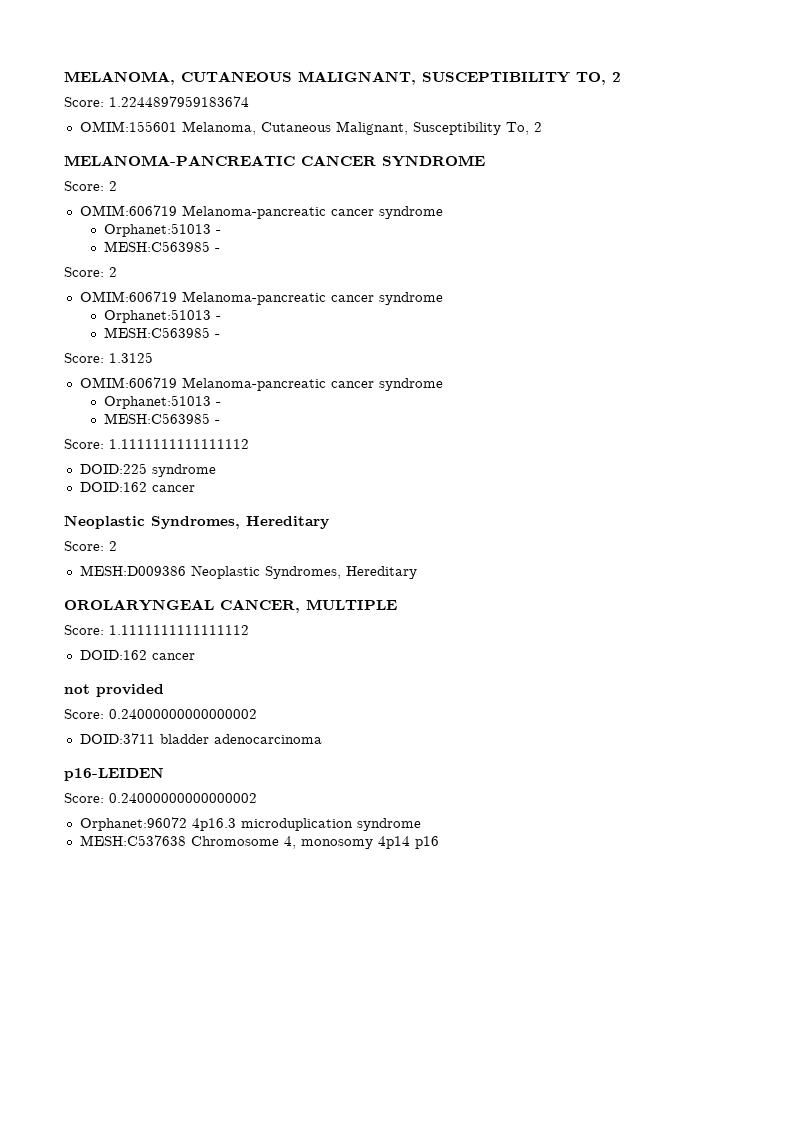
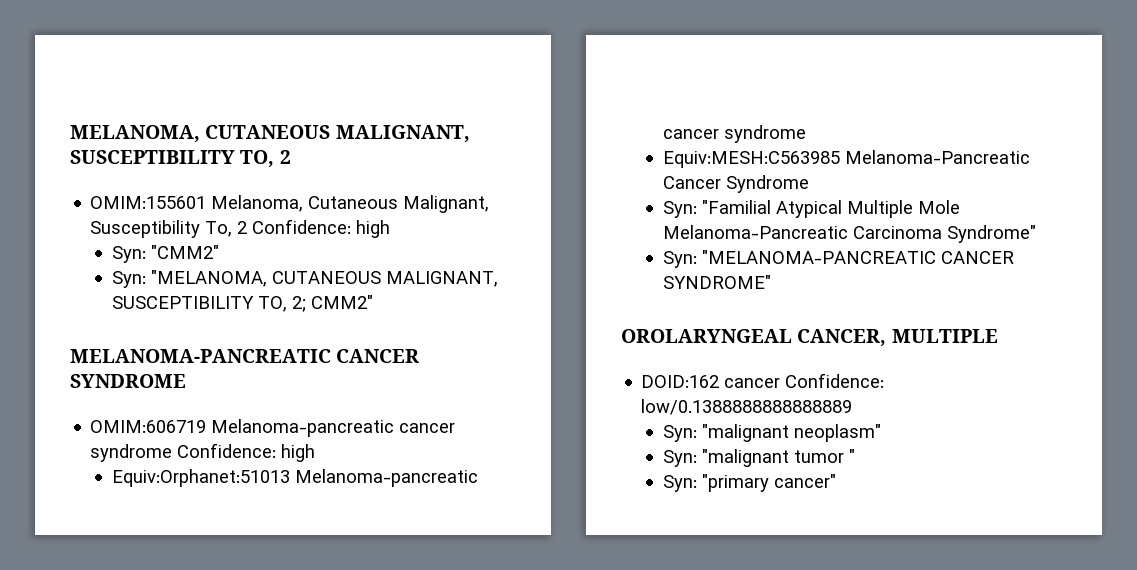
- Score: 1.2244897959183674
- OMIM:155601 Melanoma, Cutaneous Malignant, Susceptibility To, 2
+ OMIM:155601 Melanoma, Cutaneous Malignant, Susceptibility To, 2 Confidence: high
+ Syn: "CMM2"
+ Syn: "MELANOMA, CUTANEOUS MALIGNANT, SUSCEPTIBILITY TO, 2; CMM2"
  MELANOMA-PANCREATIC CANCER SYNDROME
- Score: 2
- OMIM:606719 Melanoma-pancreatic cancer syndrome
- Orphanet:51013 -
- MESH:C563985 -
- Score: 2
- OMIM:606719 Melanoma-pancreatic cancer syndrome
- Orphanet:51013 -
- MESH:C563985 -
- Score: 1.3125
- OMIM:606719 Melanoma-pancreatic cancer syndrome
- Orphanet:51013 -
- MESH:C563985 -
- Score: 1.1111111111111112
- DOID:225 syndrome
- DOID:162 cancer
- Neoplastic Syndromes, Hereditary
- Score: 2
- MESH:D009386 Neoplastic Syndromes, Hereditary
+ OMIM:606719 Melanoma-pancreatic cancer syndrome Confidence: high
+ Equiv:Orphanet:51013 Melanoma-pancreatic cancer syndrome
+ Equiv:MESH:C563985 Melanoma-Pancreatic Cancer Syndrome
+ Syn: "Familial Atypical Multiple Mole Melanoma-Pancreatic Carcinoma Syndrome"
+ Syn: "MELANOMA-PANCREATIC CANCER SYNDROME"
  OROLARYNGEAL CANCER, MULTIPLE
- Score: 1.1111111111111112
- DOID:162 cancer
- not provided
- Score: 0.24000000000000002
- DOID:3711 bladder adenocarcinoma
- p16-LEIDEN
- Score: 0.24000000000000002
- Orphanet:96072 4p16.3 microduplication syndrome
- MESH:C537638 Chromosome 4, monosomy 4p14 p16
+ DOID:162 cancer Confidence: low/0.1388888888888889
+ Syn: "malignant neoplasm"
+ Syn: "malignant tumor "
+ Syn: "primary cancer"

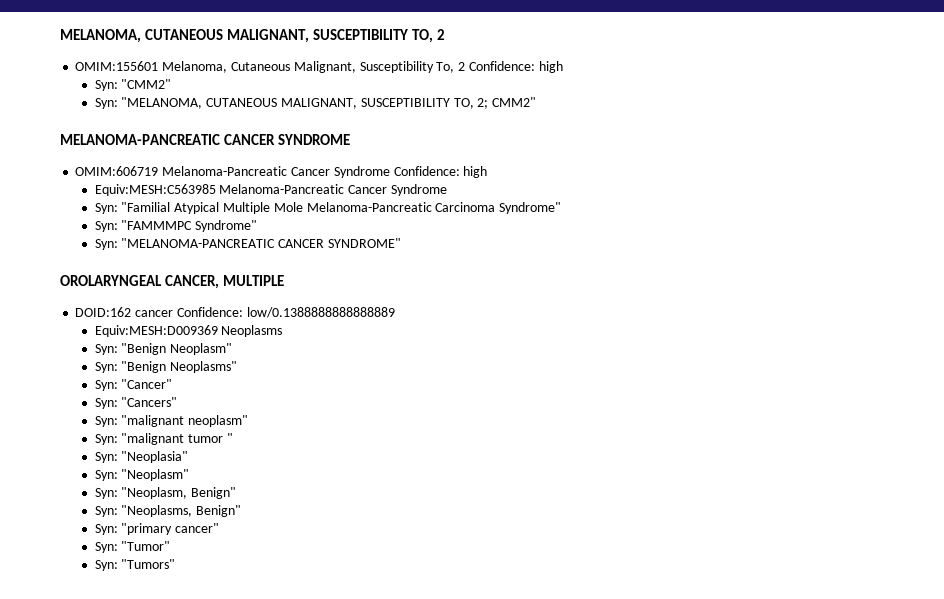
- OMIM:606719 Melanoma-pancreatic cancer syndrome Confidence: high
- Equiv:Orphanet:51013 Melanoma-pancreatic cancer syndrome
+ OMIM:606719 Melanoma-Pancreatic Cancer Syndrome Confidence: high
+ Syn: "FAMMMPC Syndrome"
+ Equiv:MESH:D009369 Neoplasms
+ Syn: "Benign Neoplasm"
+ Syn: "Benign Neoplasms"
+ Syn: "Cancer"
+ Syn: "Cancers"
+ Syn: "Neoplasia"
+ Syn: "Neoplasm"
+ Syn: "Neoplasm, Benign"
+ Syn: "Neoplasms, Benign"
+ Syn: "Tumor"
+ Syn: "Tumors"

